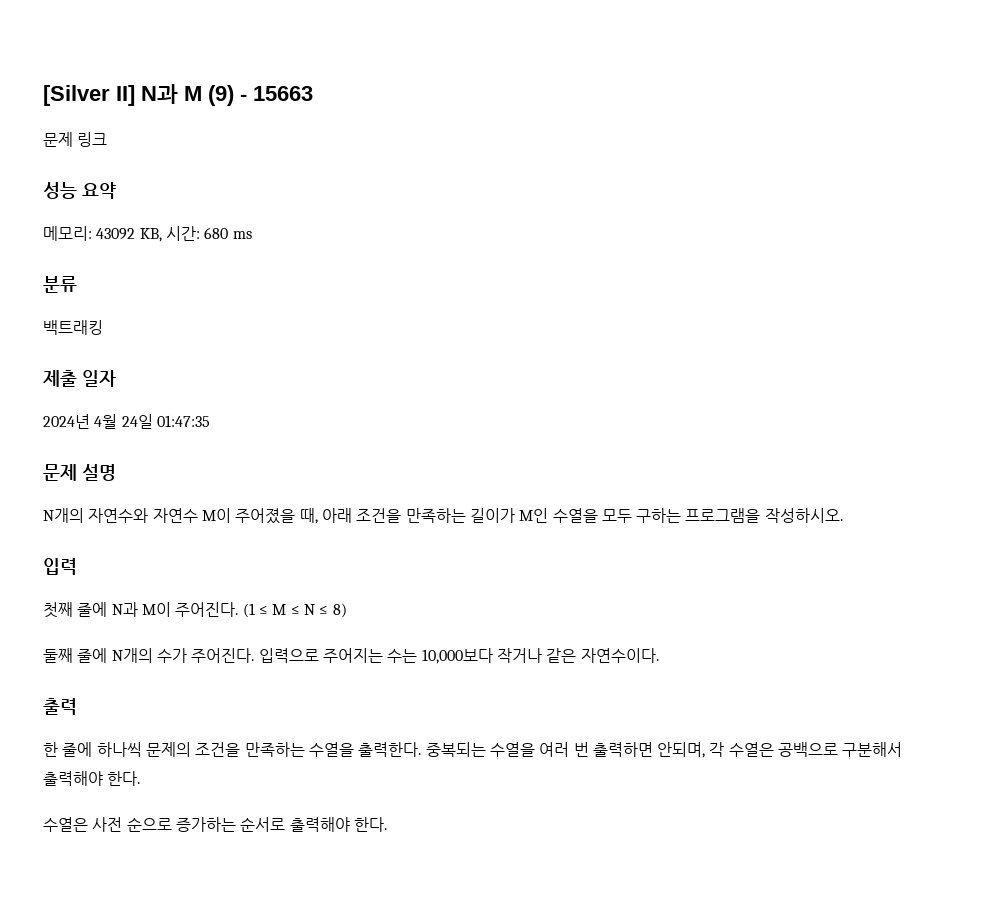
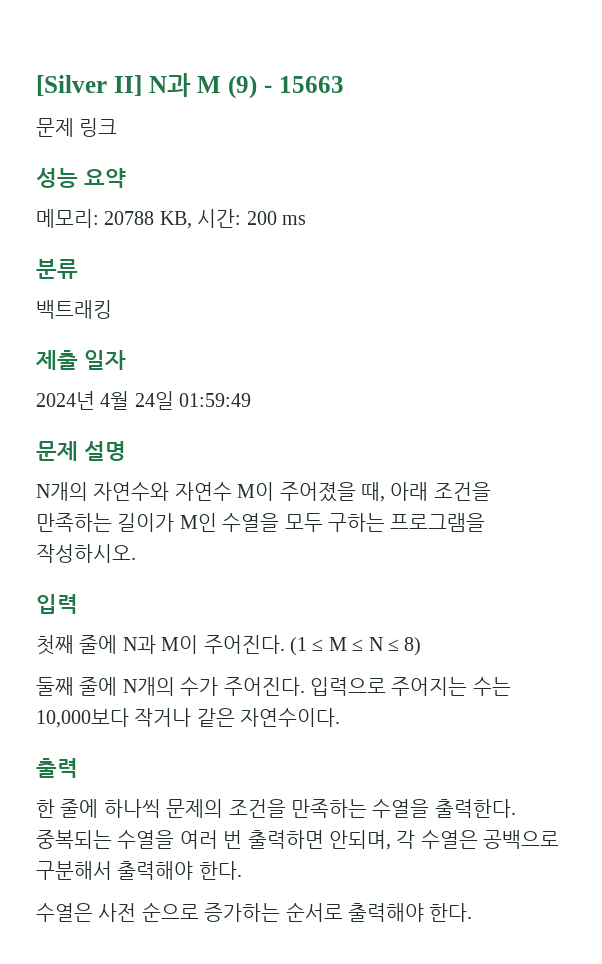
- 메모리: 43092 KB, 시간: 680 ms
+ 메모리: 20788 KB, 시간: 200 ms
- 2024년 4월 24일 01:47:35
+ 2024년 4월 24일 01:59:49

